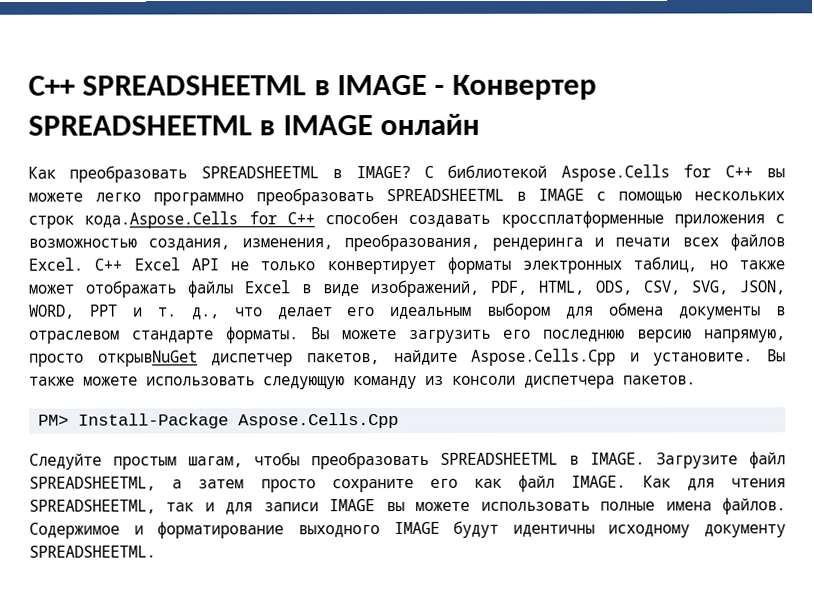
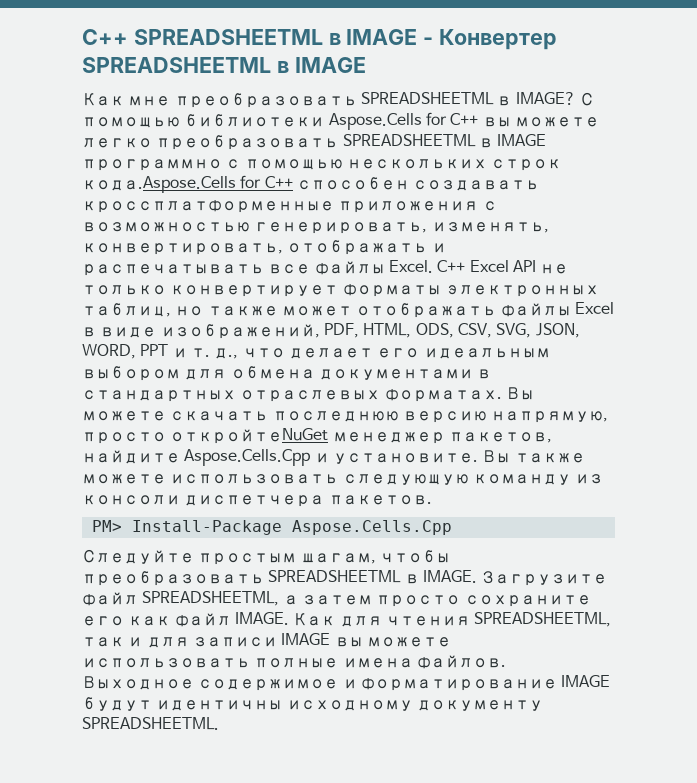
- C++ SPREADSHEETML в IMAGE - Конвертер SPREADSHEETML в IMAGE онлайн
- Как преобразовать SPREADSHEETML в IMAGE?
+ C++ SPREADSHEETML в IMAGE - Конвертер SPREADSHEETML в IMAGE
+ Как мне преобразовать SPREADSHEETML в IMAGE?
- С библиотекой Aspose.Cells for C++ вы можете легко программно преобразовать SPREADSHEETML в IMAGE с помощью нескольких строк кода.Aspose.Cells for C++ способен создавать кроссплатформенные приложения с возможностью создания, изменения, преобразования, рендеринга и печати всех файлов Excel.
+ С помощью библиотеки Aspose.Cells for C++ вы можете легко преобразовать SPREADSHEETML в IMAGE программно с помощью нескольких строк кода.Aspose.Cells for C++ способен создавать кроссплатформенные приложения с возможностью генерировать, изменять, конвертировать, отображать и распечатывать все файлы Excel.
- C++ Excel API не только конвертирует форматы электронных таблиц, но также может отображать файлы Excel в виде изображений, PDF, HTML, ODS, CSV, SVG, JSON, WORD, PPT и т. д., что делает его идеальным выбором для обмена документы в отраслевом стандарте форматы. Вы можете загрузить его последнюю версию напрямую, просто открывNuGet диспетчер пакетов, найдите Aspose.Cells.Cpp и установите.
+ C++ Excel API не только конвертирует форматы электронных таблиц, но также может отображать файлы Excel в виде изображений, PDF, HTML, ODS, CSV, SVG, JSON, WORD, PPT и т. д., что делает его идеальным выбором для обмена документами в стандартных отраслевых форматах. Вы можете скачать последнюю версию напрямую, просто откройтеNuGet менеджер пакетов, найдите Aspose.Cells.Cpp и установите.
- Содержимое и форматирование выходного IMAGE будут идентичны исходному документу SPREADSHEETML.
+ Выходное содержимое и форматирование IMAGE будут идентичны исходному документу SPREADSHEETML.

